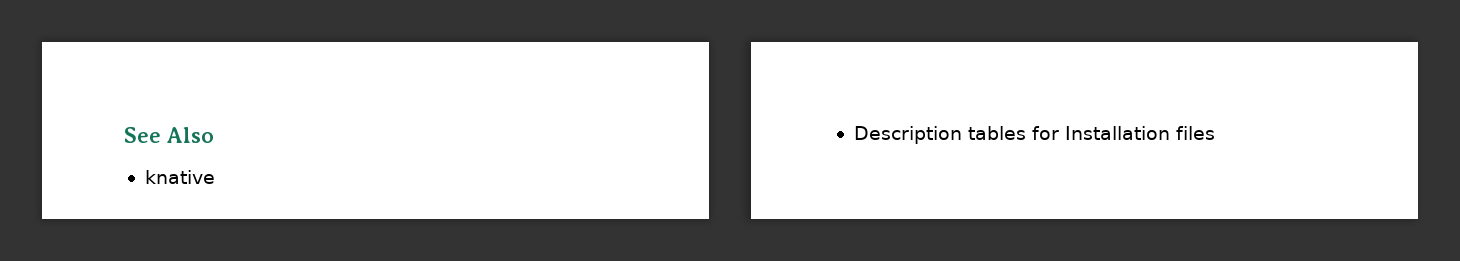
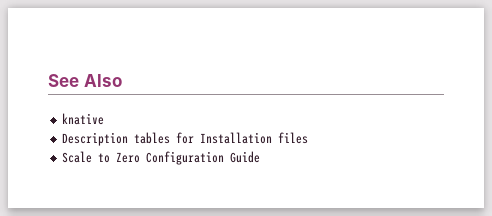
+ Scale to Zero Configuration Guide

